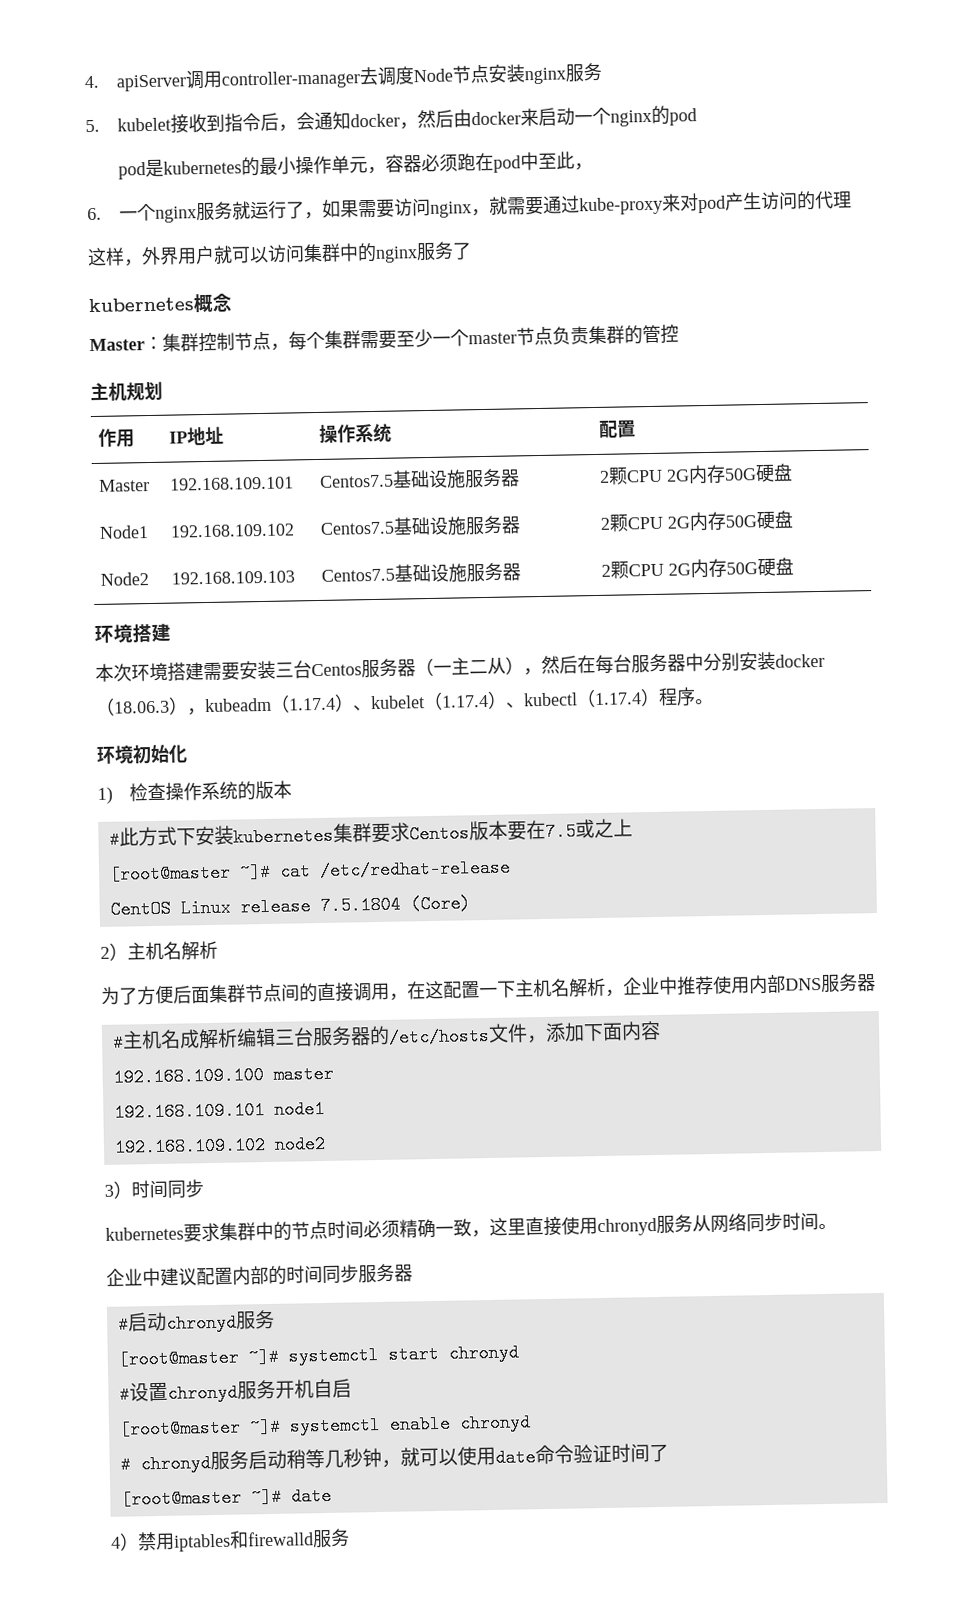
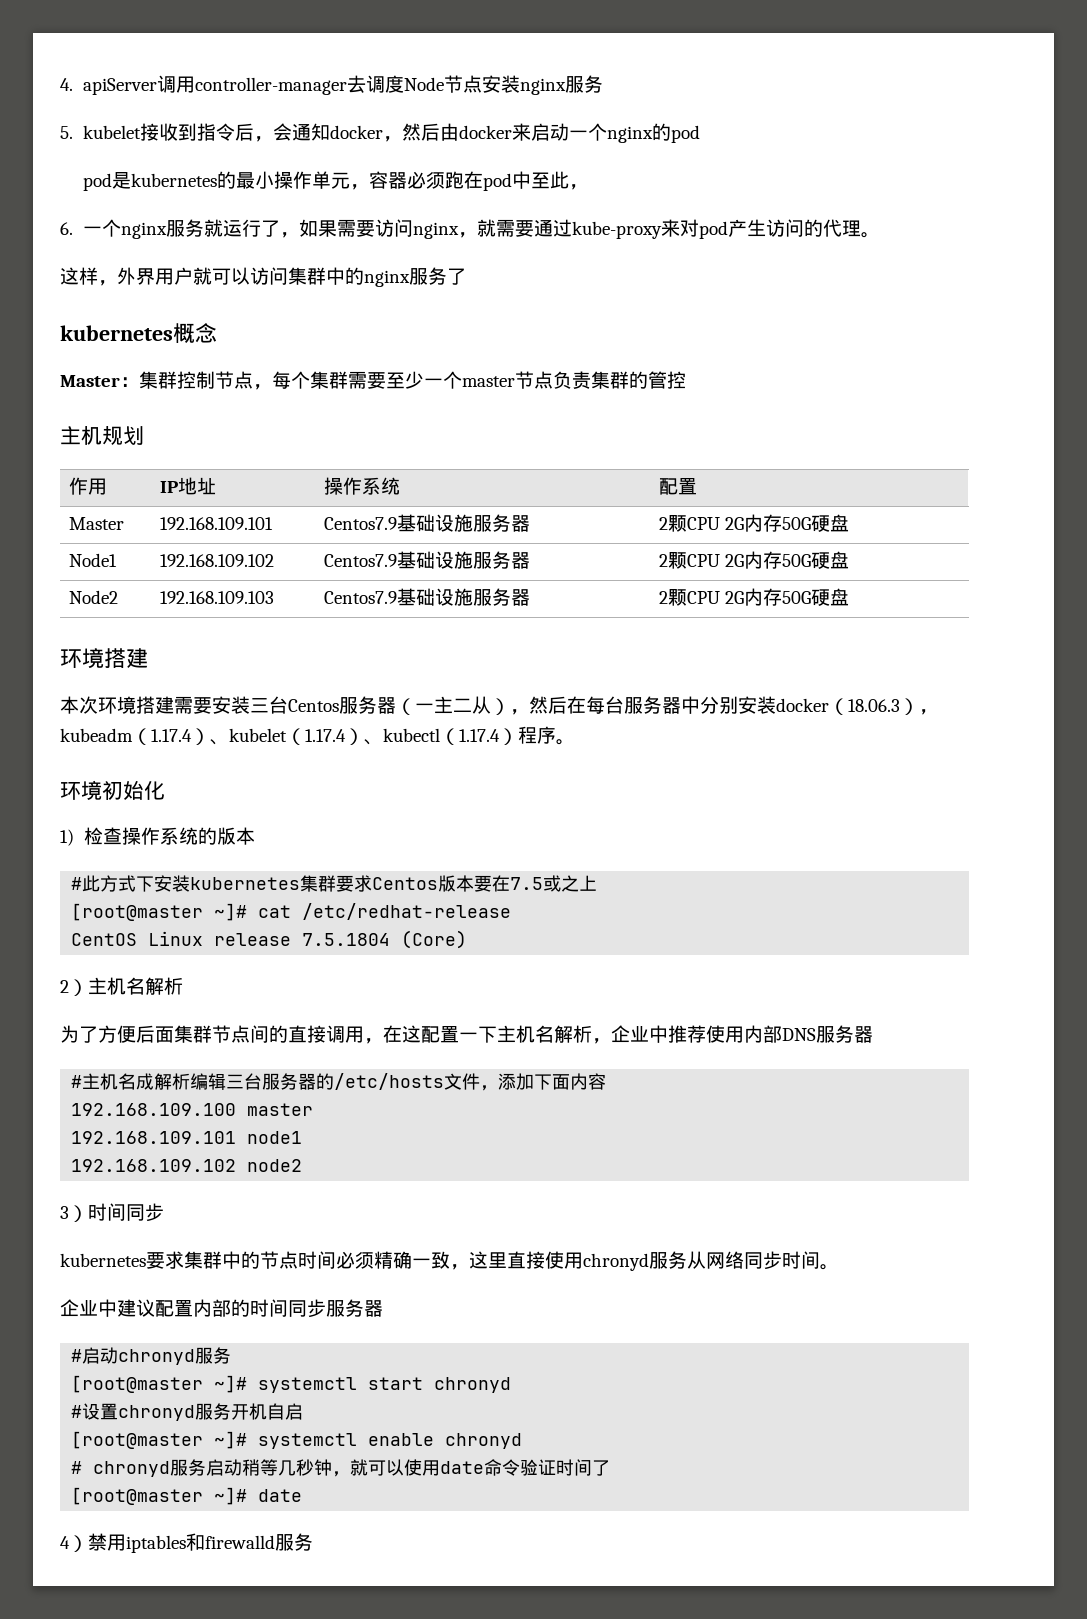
- 6.一个nginx服务就运行了，如果需要访问nginx，就需要通过kube-proxy来对pod产生访问的代理
+ 6.一个nginx服务就运行了，如果需要访问nginx，就需要通过kube-proxy来对pod产生访问的代理。
- Master | 192.168.109.101 | Centos7.5基础设施服务器 | 2颗CPU 2G内存50G硬盘
+ Master | 192.168.109.101 | Centos7.9基础设施服务器 | 2颗CPU 2G内存50G硬盘
- Node1 | 192.168.109.102 | Centos7.5基础设施服务器 | 2颗CPU 2G内存50G硬盘
+ Node1 | 192.168.109.102 | Centos7.9基础设施服务器 | 2颗CPU 2G内存50G硬盘
- Node2 | 192.168.109.103 | Centos7.5基础设施服务器 | 2颗CPU 2G内存50G硬盘
+ Node2 | 192.168.109.103 | Centos7.9基础设施服务器 | 2颗CPU 2G内存50G硬盘

